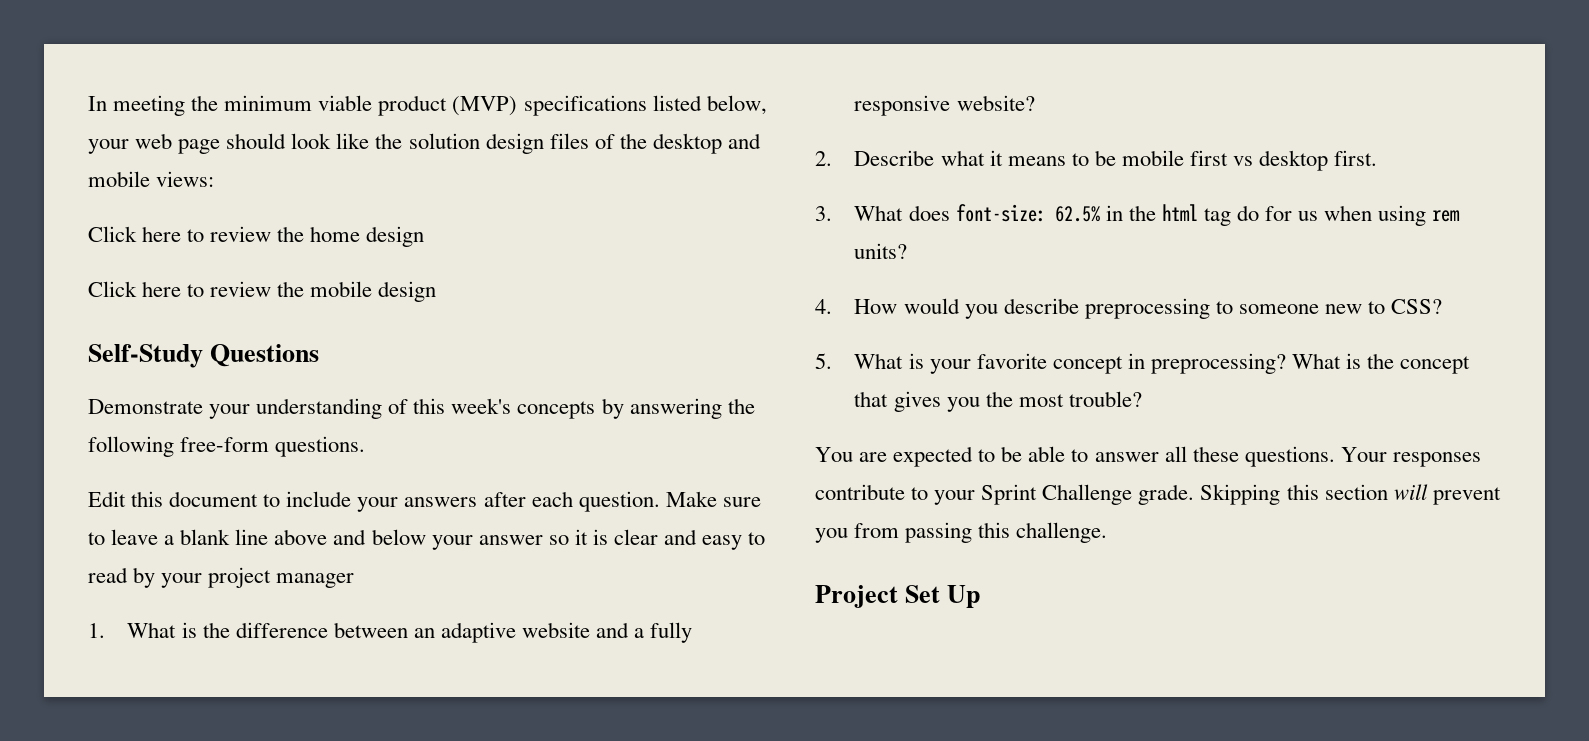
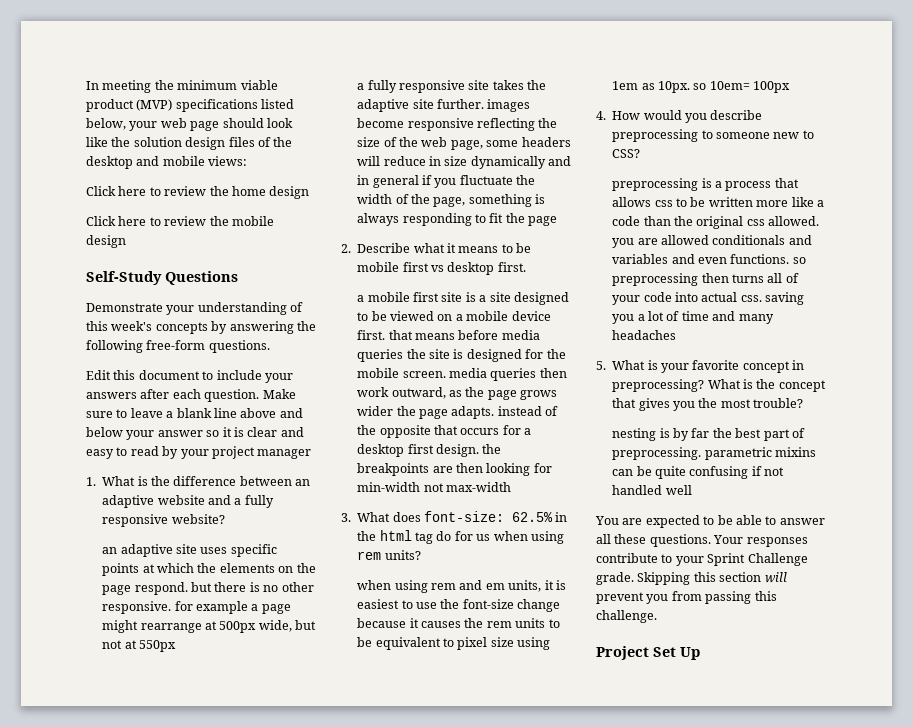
+ an adaptive site uses specific points at which the elements on the page respond. but there is no other responsive. for example a page might rearrange at 500px wide, but not at 550px
+ a fully responsive site takes the adaptive site further. images become responsive reflecting the size of the web page, some headers will reduce in size dynamically and in general if you fluctuate the width of the page, something is always responding to fit the page
+ a mobile first site is a site designed to be viewed on a mobile device first. that means before media queries the site is designed for the mobile screen. media queries then work outward, as the page grows wider the page adapts. instead of the opposite that occurs for a desktop first design. the breakpoints are then looking for min-width not max-width
+ when using rem and em units, it is easiest to use the font-size change because it causes the rem units to be equivalent to pixel size using 1em as 10px. so 10em= 100px
+ preprocessing is a process that allows css to be written more like a code than the original css allowed. you are allowed conditionals and variables and even functions. so preprocessing then turns all of your code into actual css. saving you a lot of time and many headaches
+ nesting is by far the best part of preprocessing. parametric mixins can be quite confusing if not handled well

